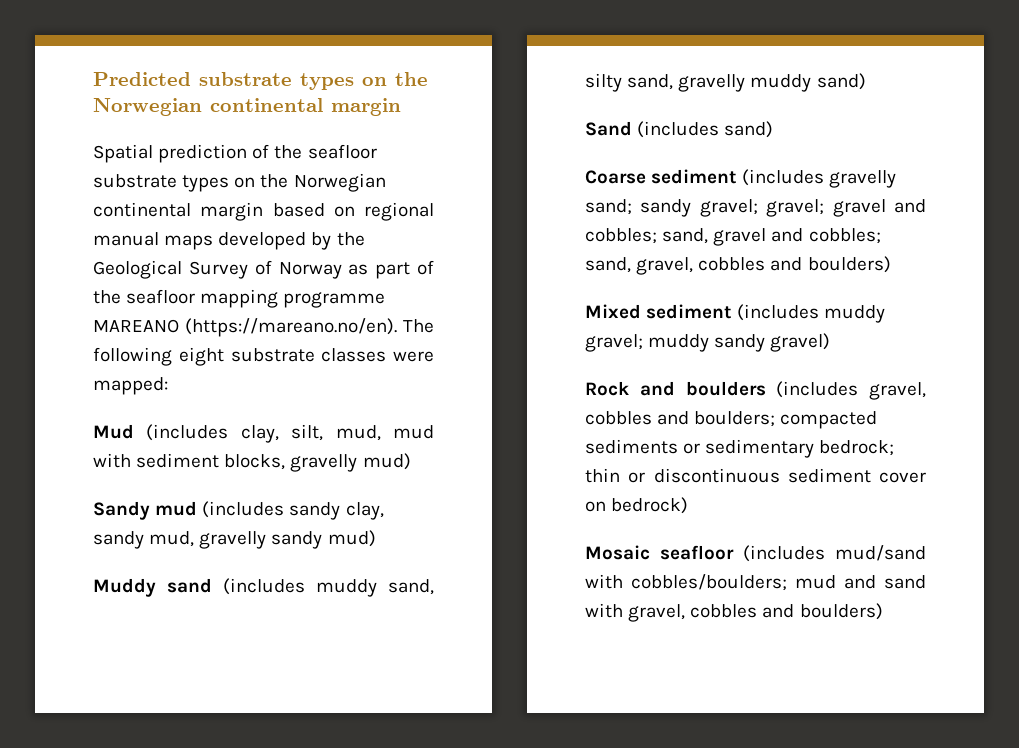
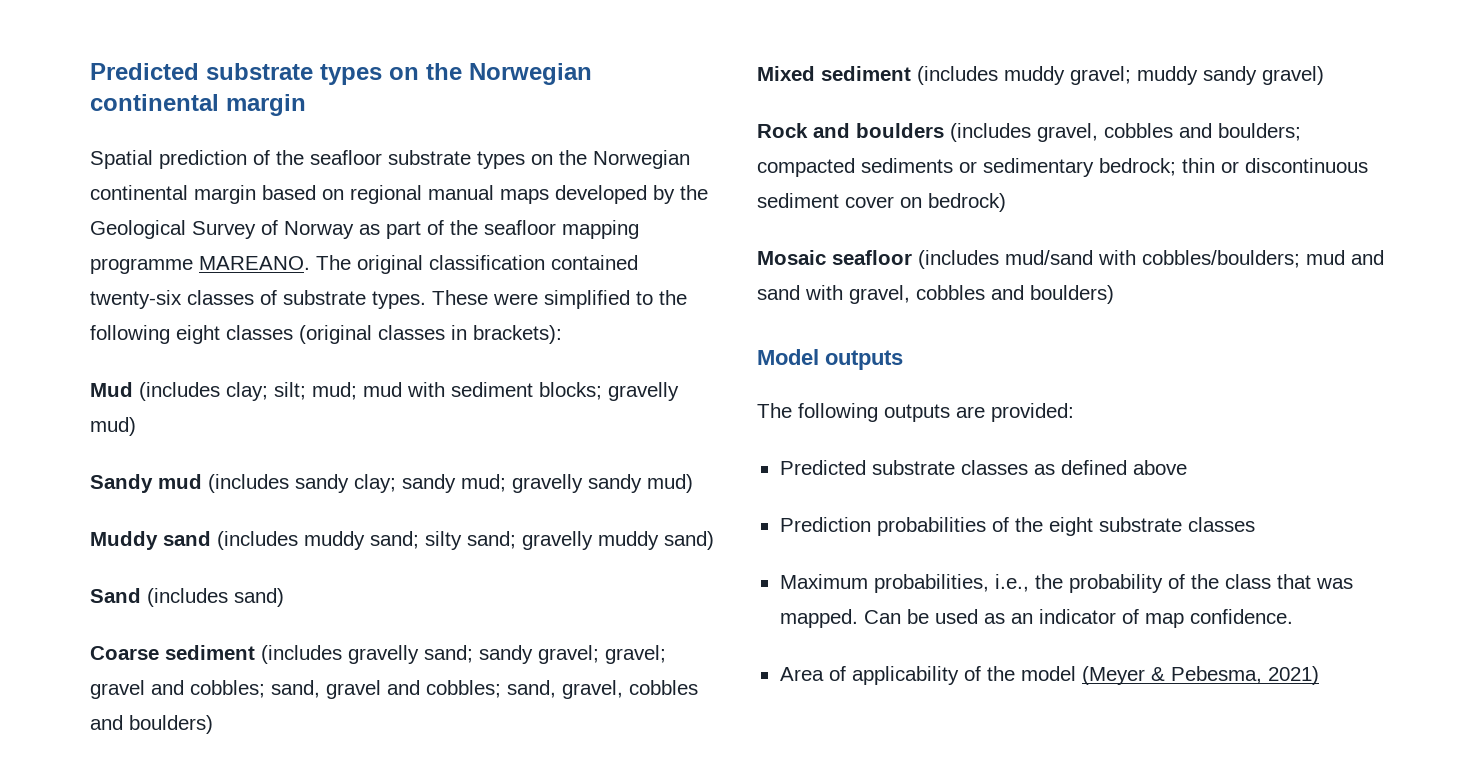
- Spatial prediction of the seafloor substrate types on the Norwegian continental margin based on regional manual maps developed by the Geological Survey of Norway as part of the seafloor mapping programme MAREANO (https://mareano.no/en). The following eight substrate classes were mapped:
+ Spatial prediction of the seafloor substrate types on the Norwegian continental margin based on regional manual maps developed by the Geological Survey of Norway as part of the seafloor mapping programme MAREANO. The original classification contained twenty-six classes of substrate types. These were simplified to the following eight classes (original classes in brackets):
- Mud (includes clay, silt, mud, mud with sediment blocks, gravelly mud)
+ Mud (includes clay; silt; mud; mud with sediment blocks; gravelly mud)
- Sandy mud (includes sandy clay, sandy mud, gravelly sandy mud)
+ Sandy mud (includes sandy clay; sandy mud; gravelly sandy mud)
- Muddy sand (includes muddy sand, silty sand, gravelly muddy sand)
+ Muddy sand (includes muddy sand; silty sand; gravelly muddy sand)
+ Model outputs
+ The following outputs are provided:
+ Predicted substrate classes as defined above
+ Prediction probabilities of the eight substrate classes
+ Maximum probabilities, i.e., the probability of the class that was mapped. Can be used as an indicator of map confidence.
+ Area of applicability of the model (Meyer & Pebesma, 2021)

